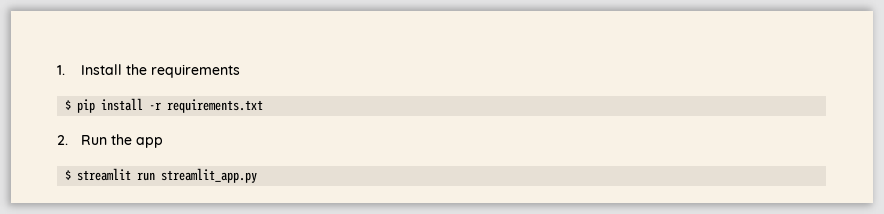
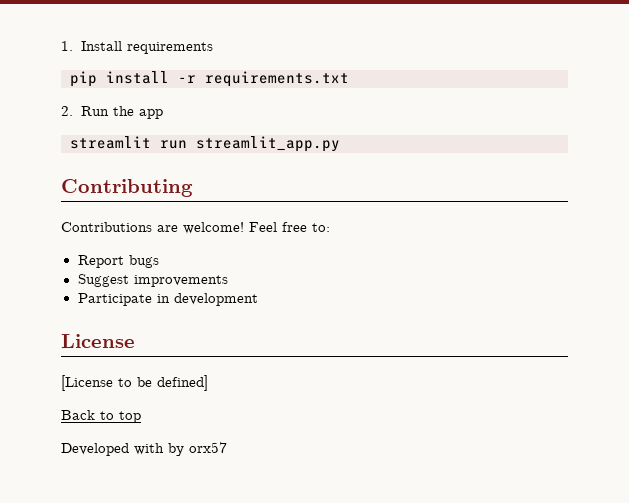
- 1. Install the requirements
+ 1. Install requirements
- $ pip install -r requirements.txt
+ pip install -r requirements.txt
- $ streamlit run streamlit_app.py
+ streamlit run streamlit_app.py
+ Contributing
+ Contributions are welcome! Feel free to:
+ Report bugs
+ Suggest improvements
+ Participate in development
+ License
+ [License to be defined]
+ Back to top
+ Developed with by orx57

